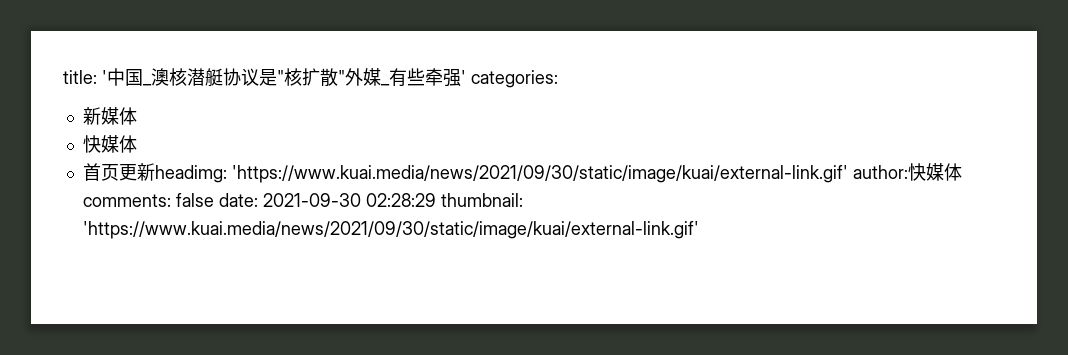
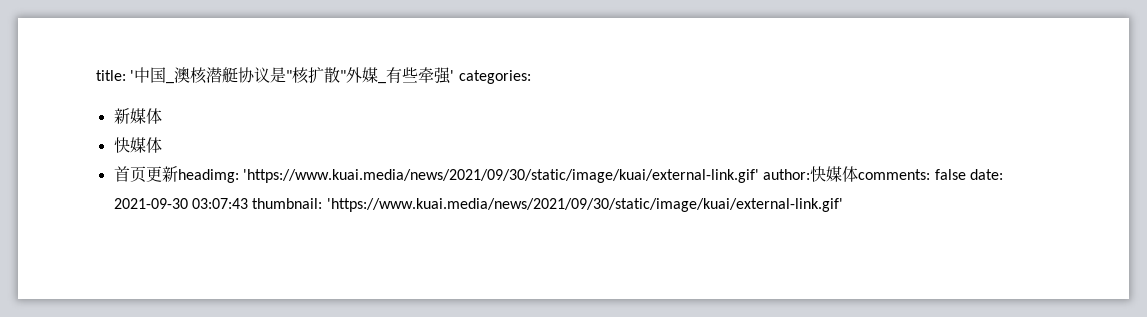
- 首页更新headimg: 'https://www.kuai.media/news/2021/09/30/static/image/kuai/external-link.gif' author:快媒体comments: false date: 2021-09-30 02:28:29 thumbnail: 'https://www.kuai.media/news/2021/09/30/static/image/kuai/external-link.gif'
+ 首页更新headimg: 'https://www.kuai.media/news/2021/09/30/static/image/kuai/external-link.gif' author:快媒体comments: false date: 2021-09-30 03:07:43 thumbnail: 'https://www.kuai.media/news/2021/09/30/static/image/kuai/external-link.gif'

